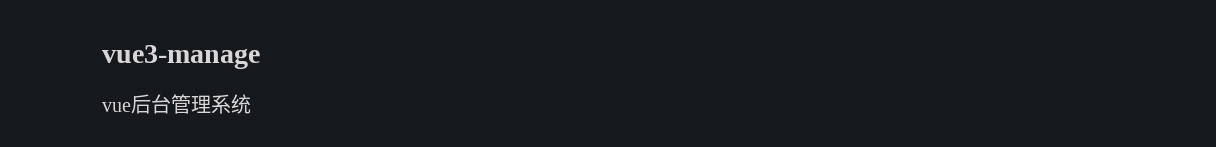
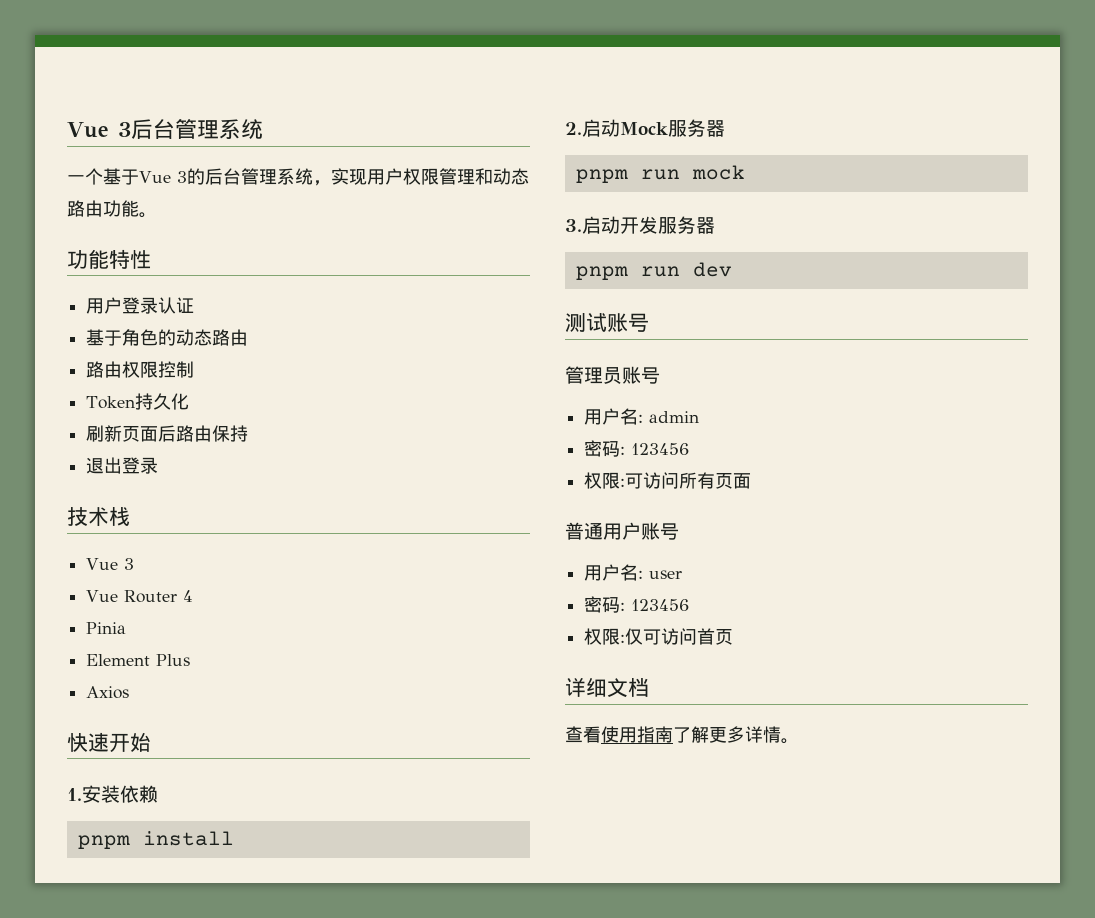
- vue3-manage
- vue后台管理系统
+ Vue 3后台管理系统
+ 一个基于Vue 3的后台管理系统，实现用户权限管理和动态路由功能。
+ 功能特性
+ 用户登录认证
+ 基于角色的动态路由
+ 路由权限控制
+ Token持久化
+ 刷新页面后路由保持
+ 退出登录
+ 技术栈
+ Vue 3
+ Vue Router 4
+ Pinia
+ Element Plus
+ Axios
+ 快速开始
+ 1.安装依赖
+ pnpm install
+ 2.启动Mock服务器
+ pnpm run mock
+ 3.启动开发服务器
+ pnpm run dev
+ 测试账号
+ 管理员账号
+ 用户名: admin
+ 密码: 123456
+ 权限:可访问所有页面
+ 普通用户账号
+ 用户名: user
+ 密码: 123456
+ 权限:仅可访问首页
+ 详细文档
+ 查看使用指南了解更多详情。

